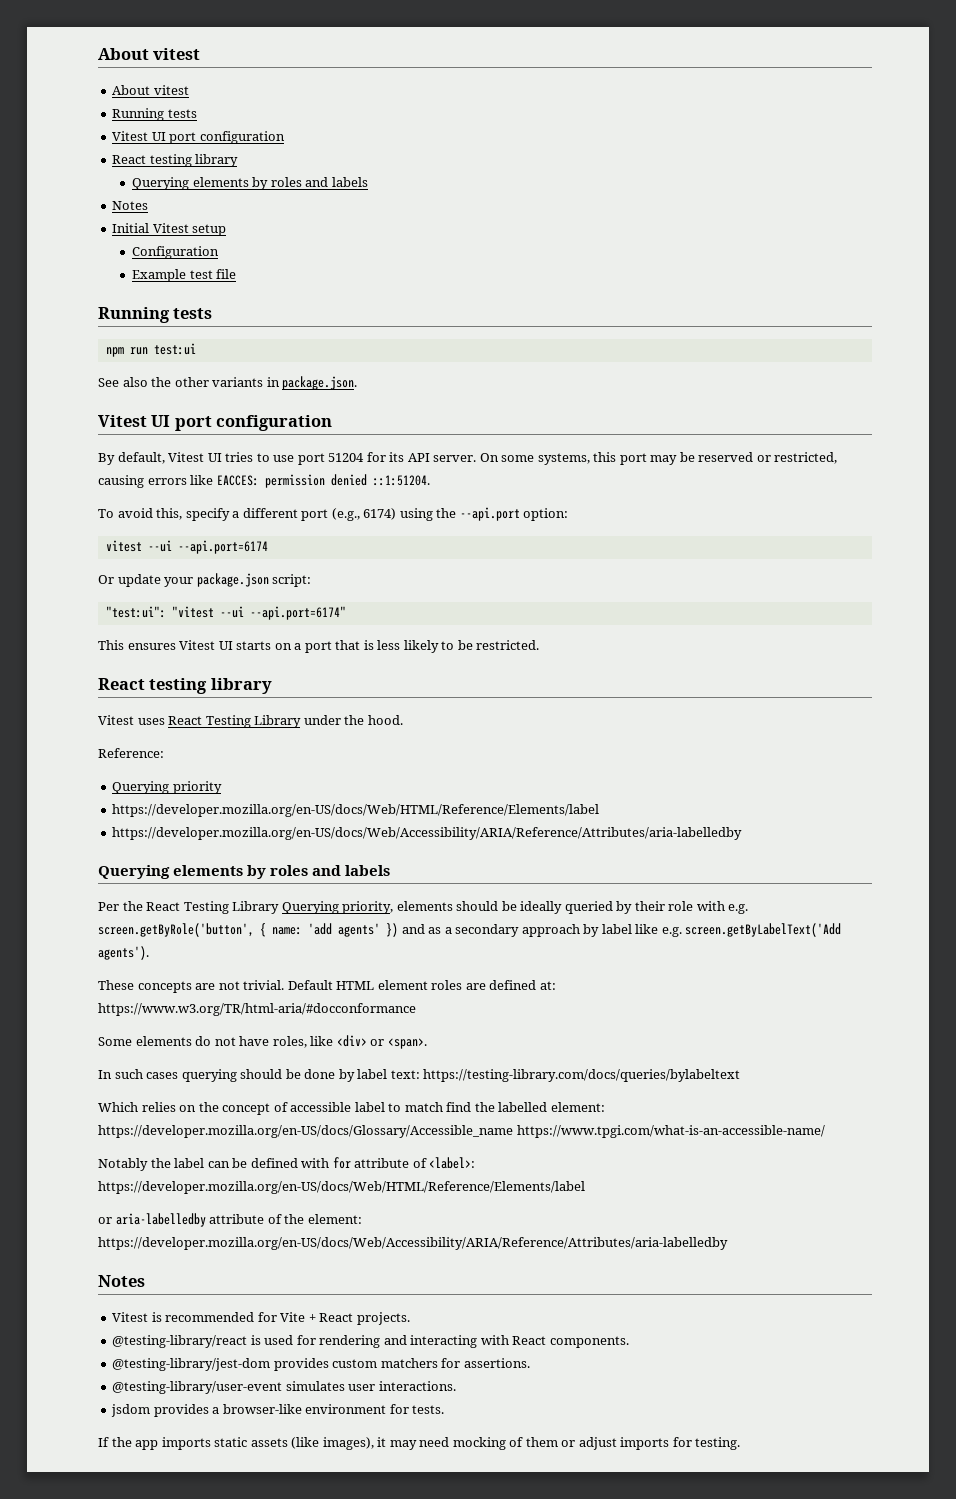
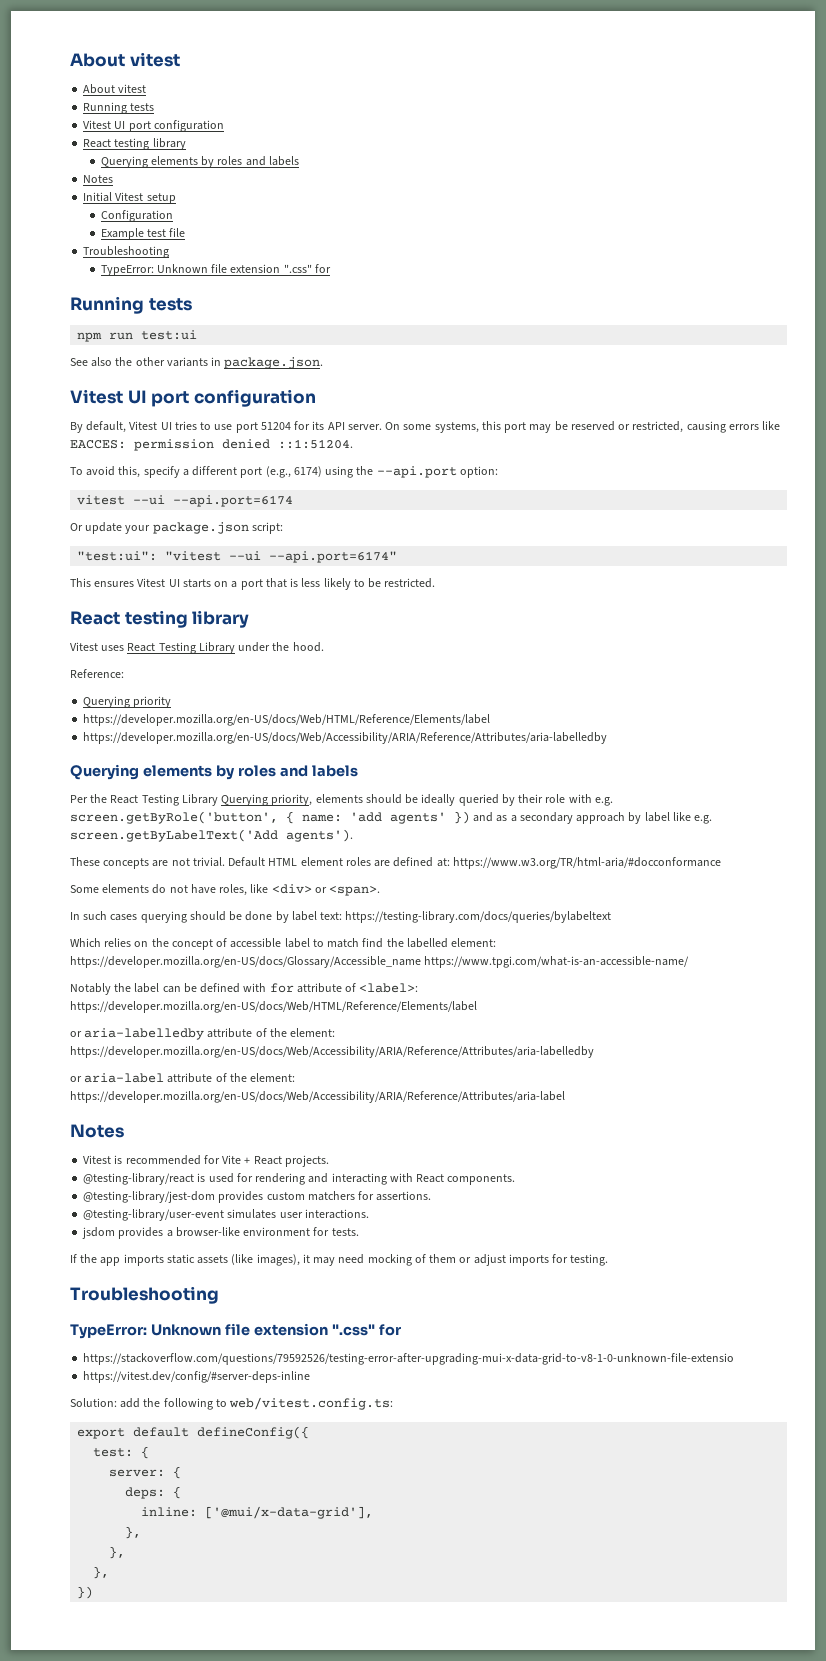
  Example test file
+ Troubleshooting
+ TypeError: Unknown file extension ".css" for
+ or aria-label attribute of the element: https://developer.mozilla.org/en-US/docs/Web/Accessibility/ARIA/Reference/Attributes/aria-label
  If the app imports static assets (like images), it may need mocking of them or adjust imports for testing.
+ Troubleshooting
+ TypeError: Unknown file extension ".css" for
+ https://stackoverflow.com/questions/79592526/testing-error-after-upgrading-mui-x-data-grid-to-v8-1-0-unknown-file-extensio
+ https://vitest.dev/config/#server-deps-inline
+ Solution: add the following to web/vitest.config.ts:
+ export default defineConfig({
+ test: {
+ server: {
+ deps: {
+ inline: ['@mui/x-data-grid'],
+ },
+ },
+ },
+ })

